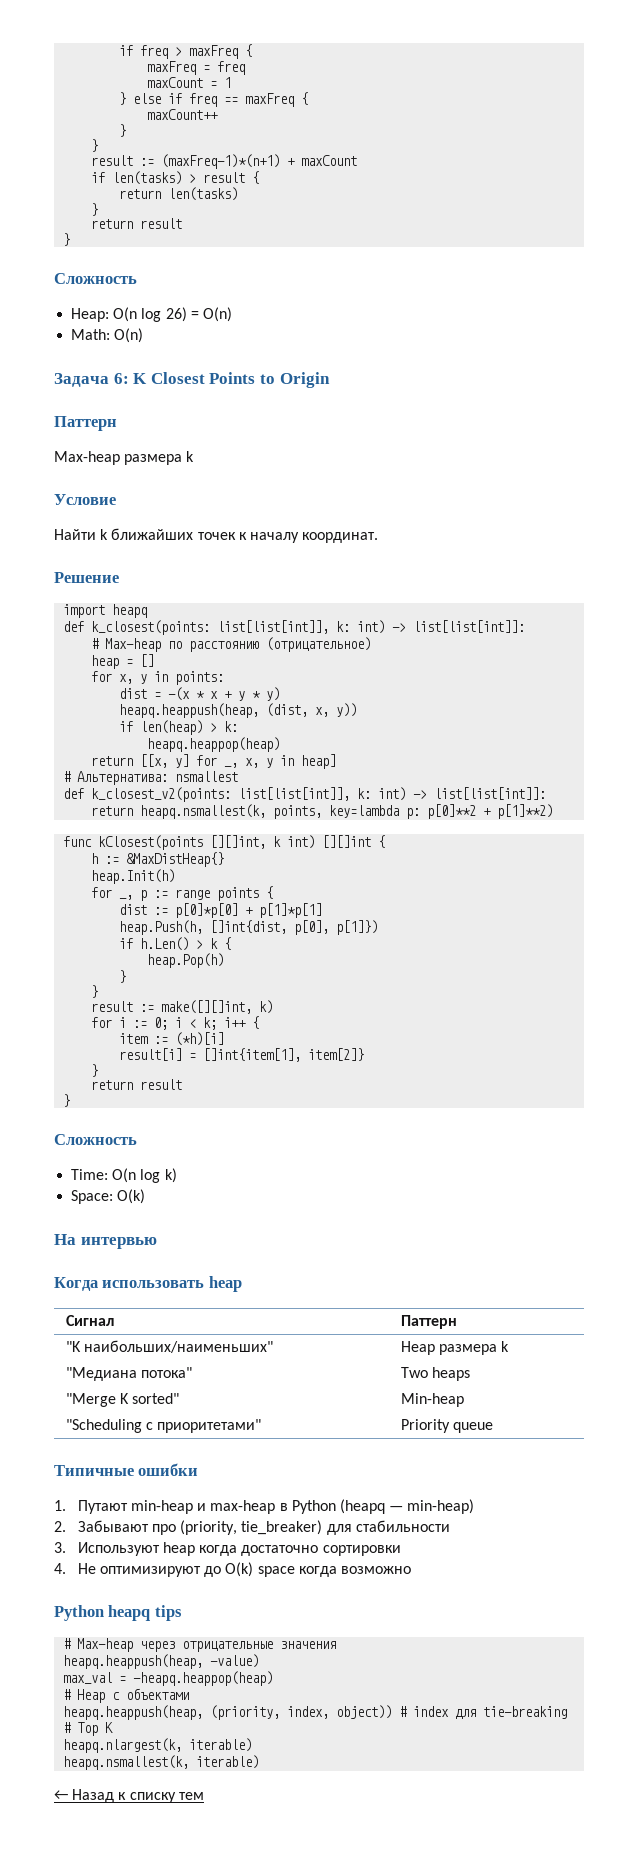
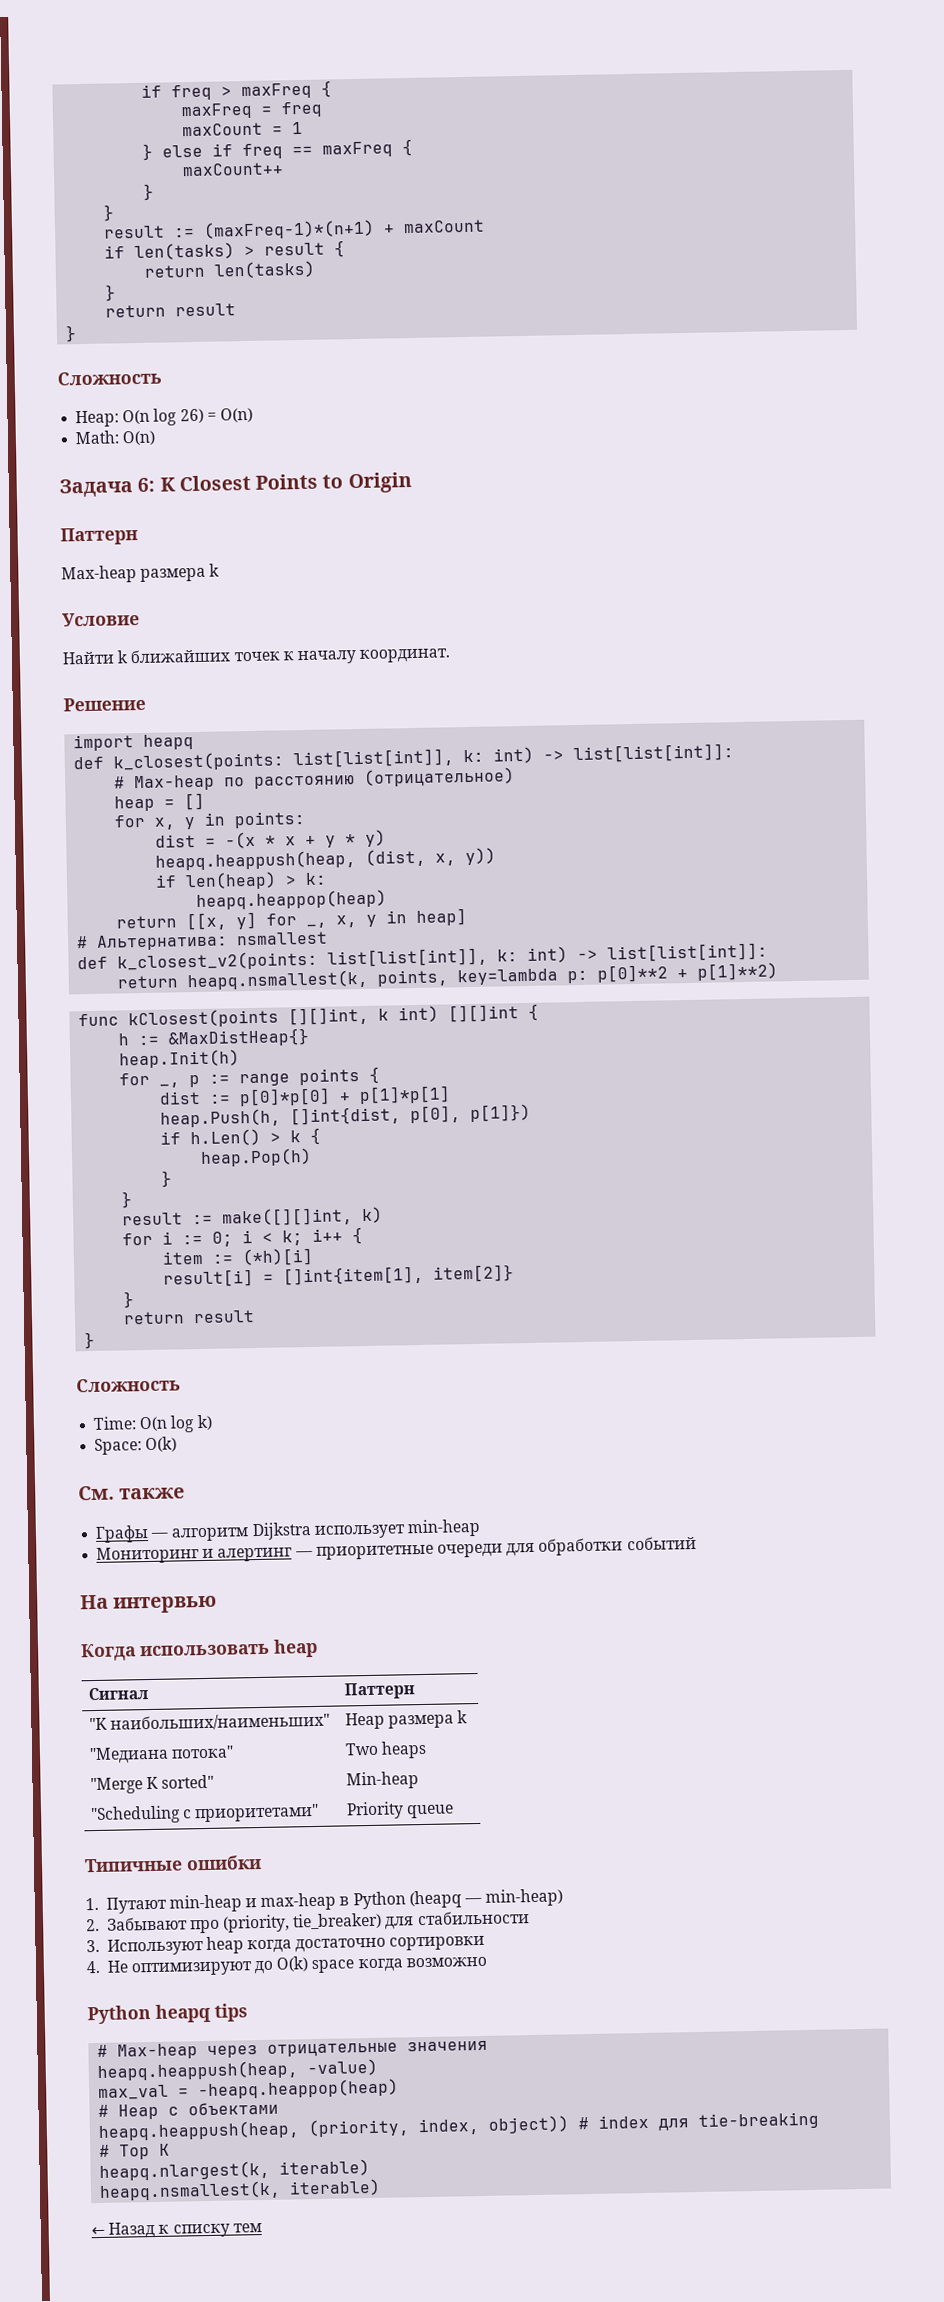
+ См. также
+ Графы — алгоритм Dijkstra использует min-heap
+ Мониторинг и алертинг — приоритетные очереди для обработки событий

